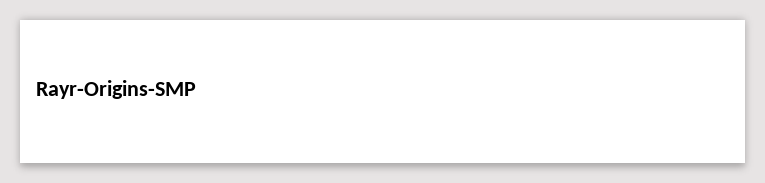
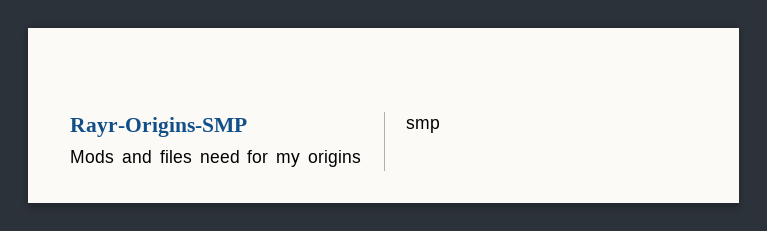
+ Mods and files need for my origins smp

